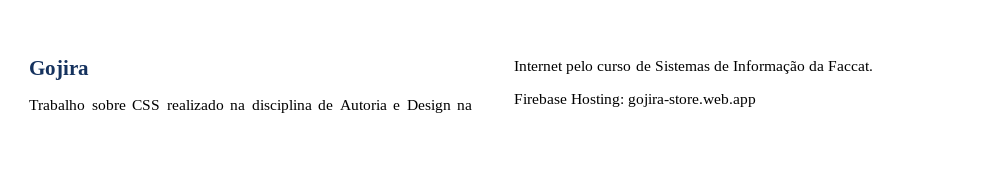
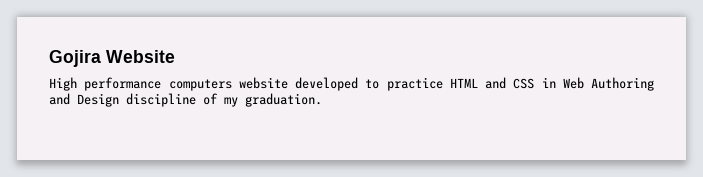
- Gojira
- Trabalho sobre CSS realizado na disciplina de Autoria e Design na Internet pelo curso de Sistemas de Informação da Faccat.
- Firebase Hosting: gojira-store.web.app
+ Gojira Website
+ High performance computers website developed to practice HTML and CSS in Web Authoring and Design discipline of my graduation.

